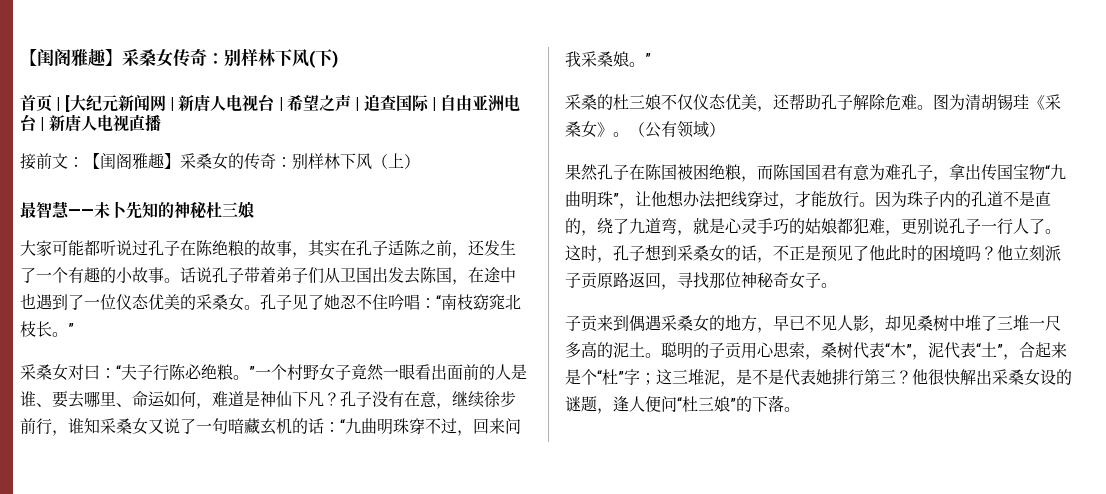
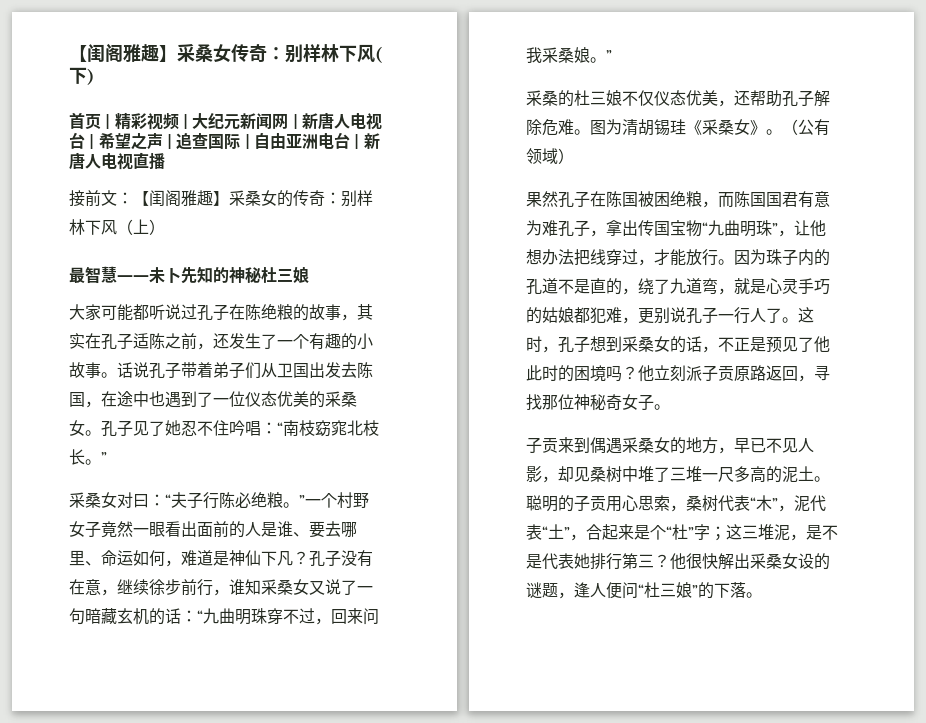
- 首页 | [大纪元新闻网 | 新唐人电视台 | 希望之声 | 追查国际 | 自由亚洲电台 | 新唐人电视直播
+ 首页 | 精彩视频 | 大纪元新闻网 | 新唐人电视台 | 希望之声 | 追查国际 | 自由亚洲电台 | 新唐人电视直播

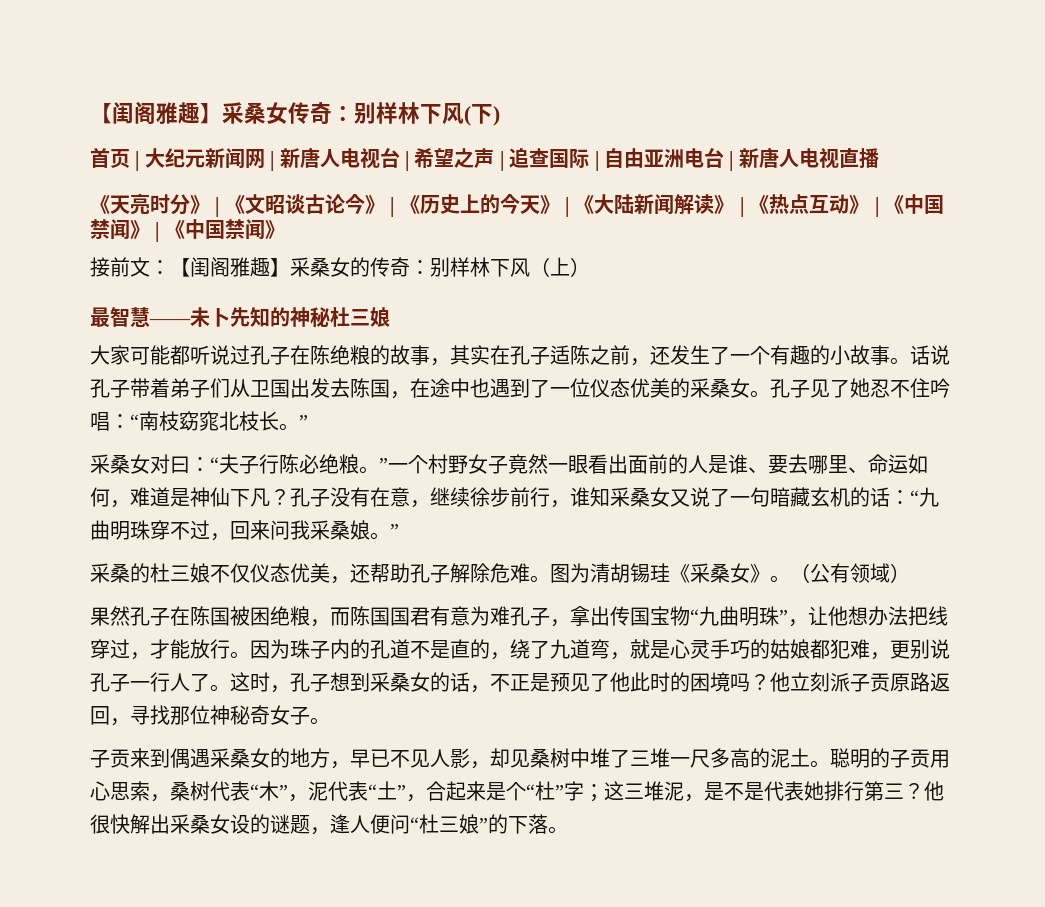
- 首页 | 精彩视频 | 大纪元新闻网 | 新唐人电视台 | 希望之声 | 追查国际 | 自由亚洲电台 | 新唐人电视直播
+ 首页 | 大纪元新闻网 | 新唐人电视台 | 希望之声 | 追查国际 | 自由亚洲电台 | 新唐人电视直播
+ 《天亮时分》 | 《文昭谈古论今》 | 《历史上的今天》 | 《大陆新闻解读》 | 《热点互动》 | 《中国禁闻》 | 《中国禁闻》

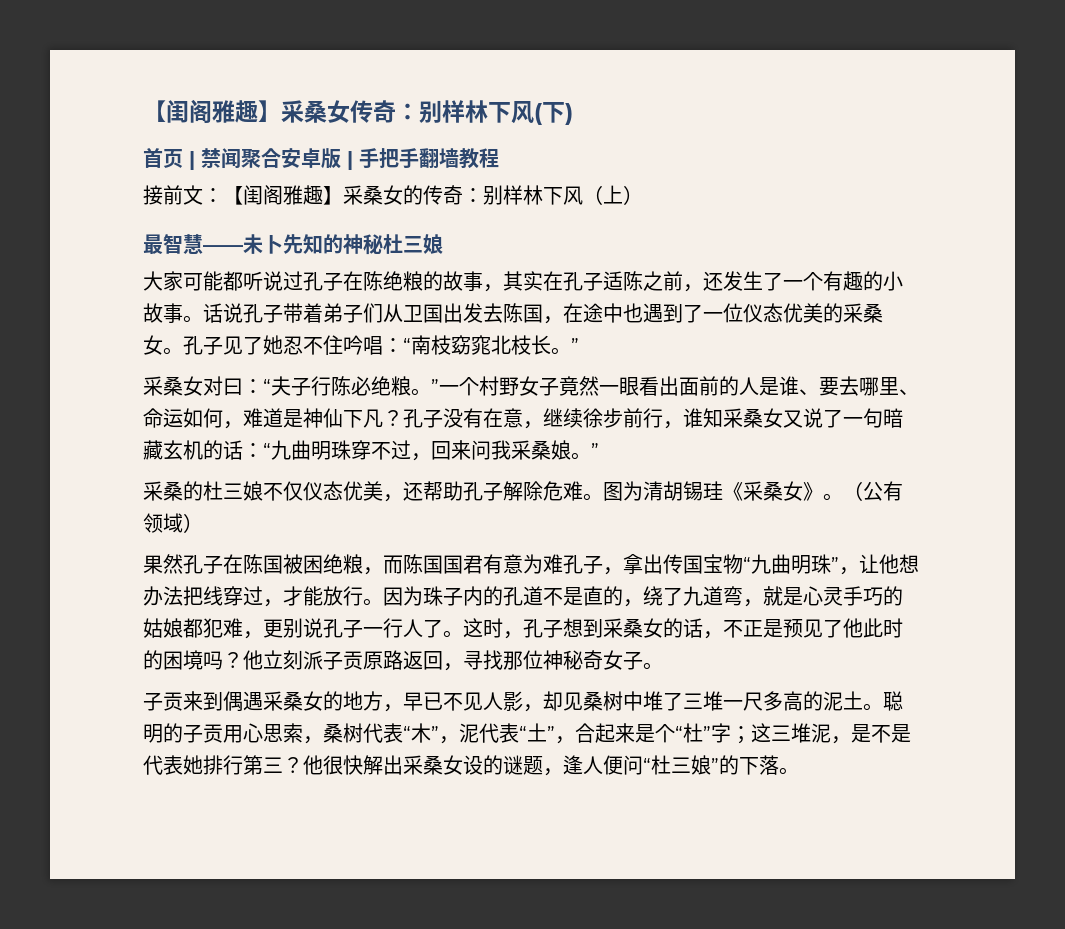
- 首页 | 大纪元新闻网 | 新唐人电视台 | 希望之声 | 追查国际 | 自由亚洲电台 | 新唐人电视直播
- 《天亮时分》 | 《文昭谈古论今》 | 《历史上的今天》 | 《大陆新闻解读》 | 《热点互动》 | 《中国禁闻》 | 《中国禁闻》
+ 首页 | 禁闻聚合安卓版 | 手把手翻墙教程

